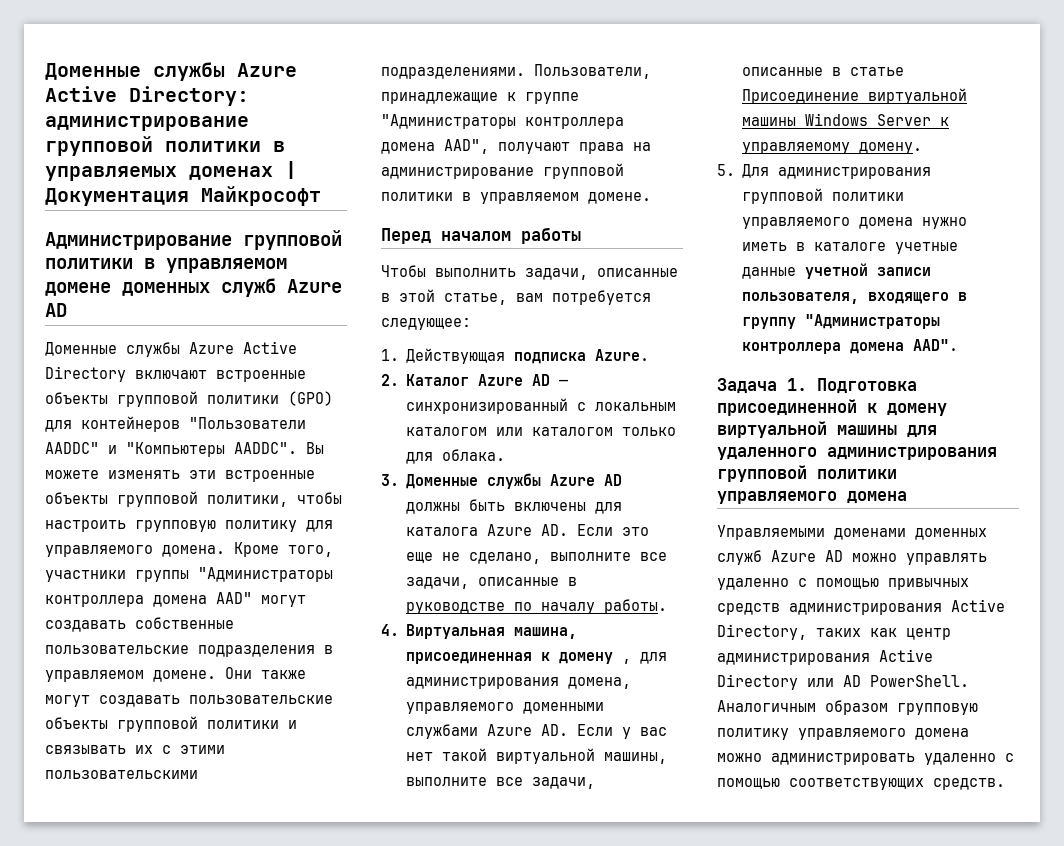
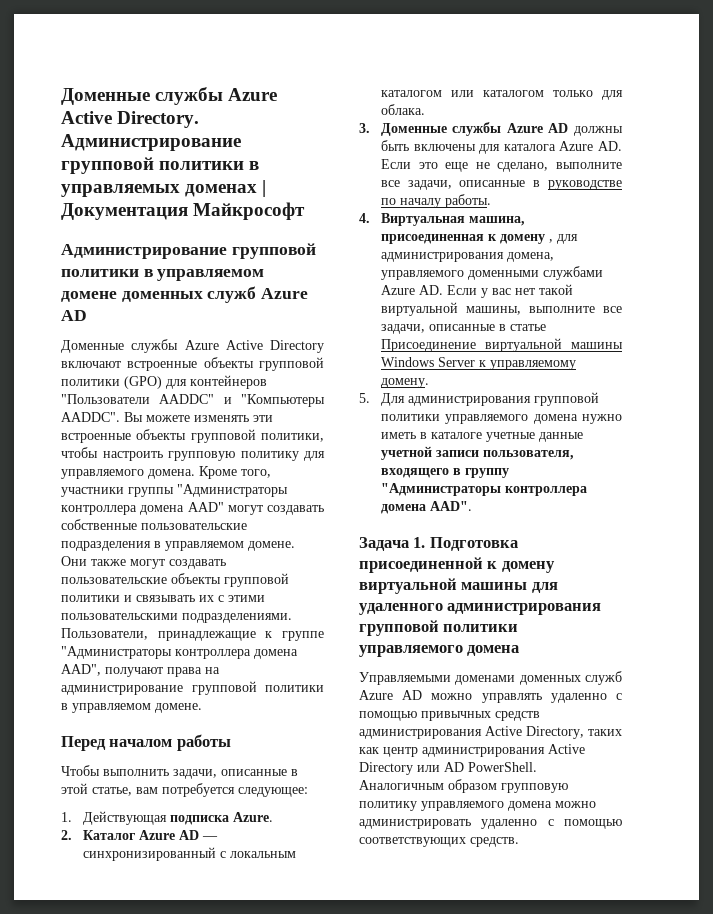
- Доменные службы Azure Active Directory: администрирование групповой политики в управляемых доменах | Документация Майкрософт
+ Доменные службы Azure Active Directory. Администрирование групповой политики в управляемых доменах | Документация Майкрософт

